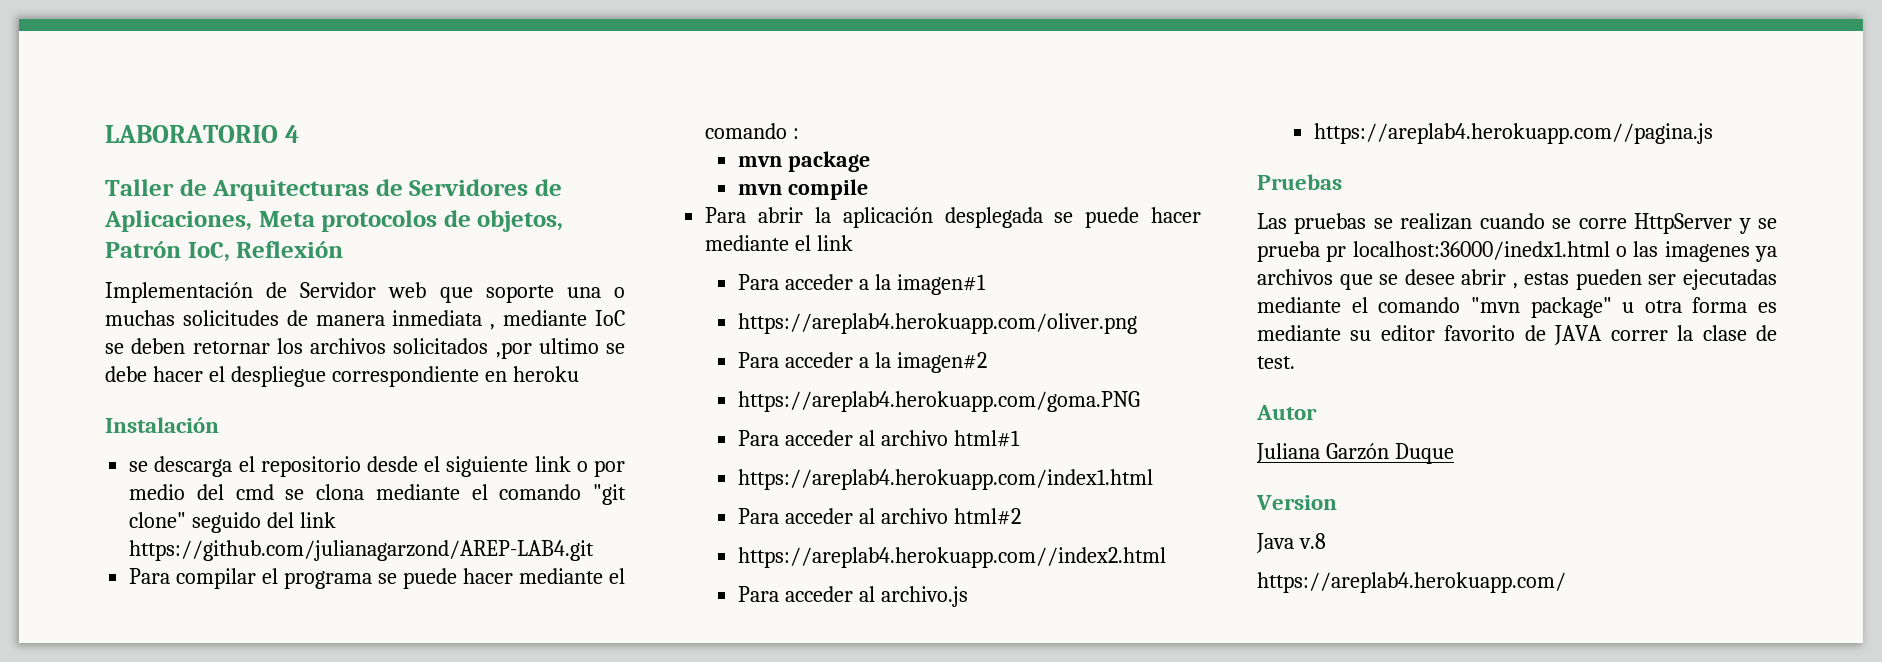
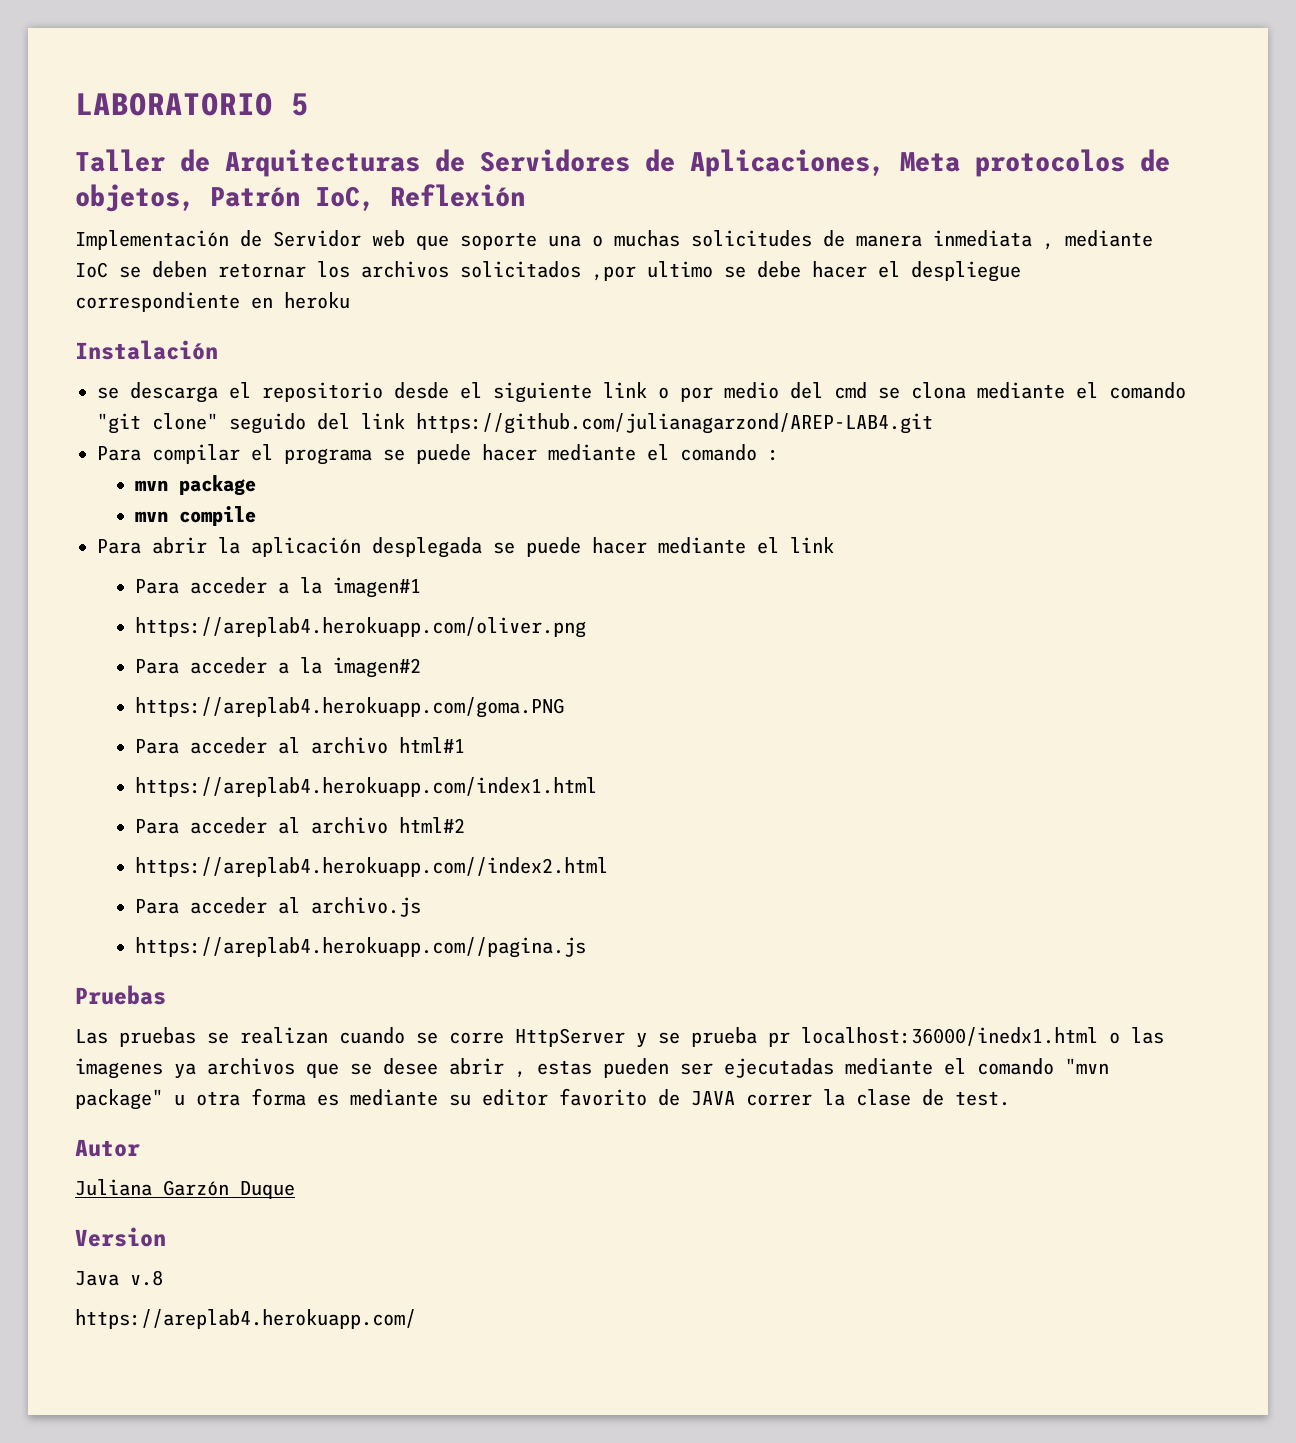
- LABORATORIO 4
+ LABORATORIO 5

